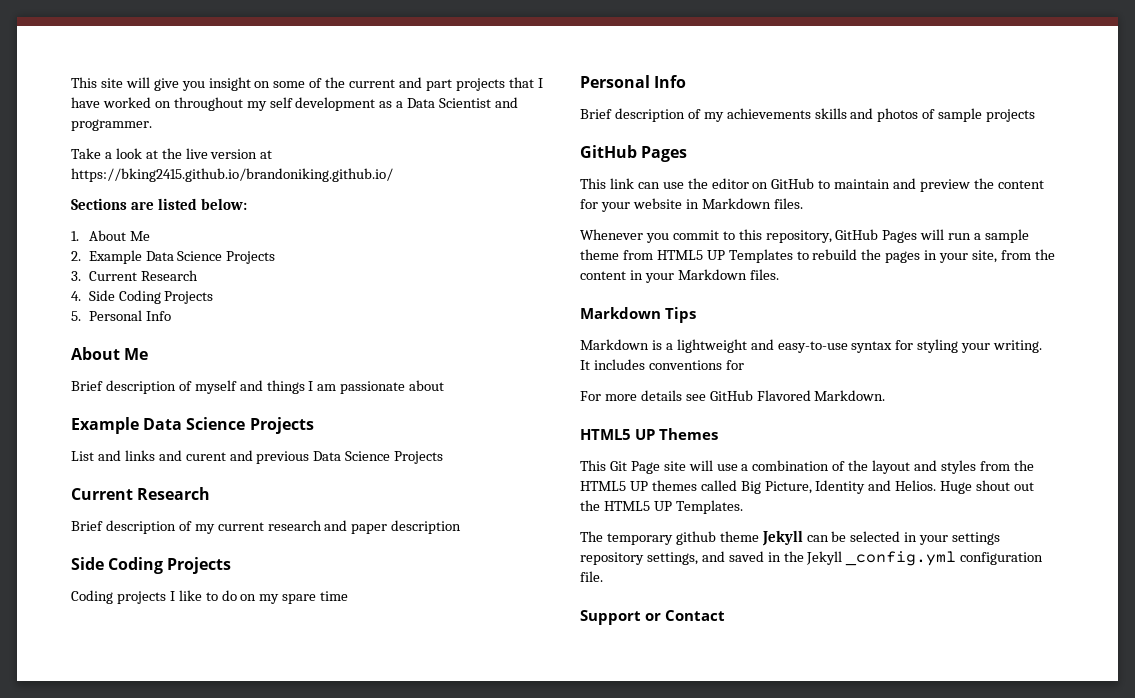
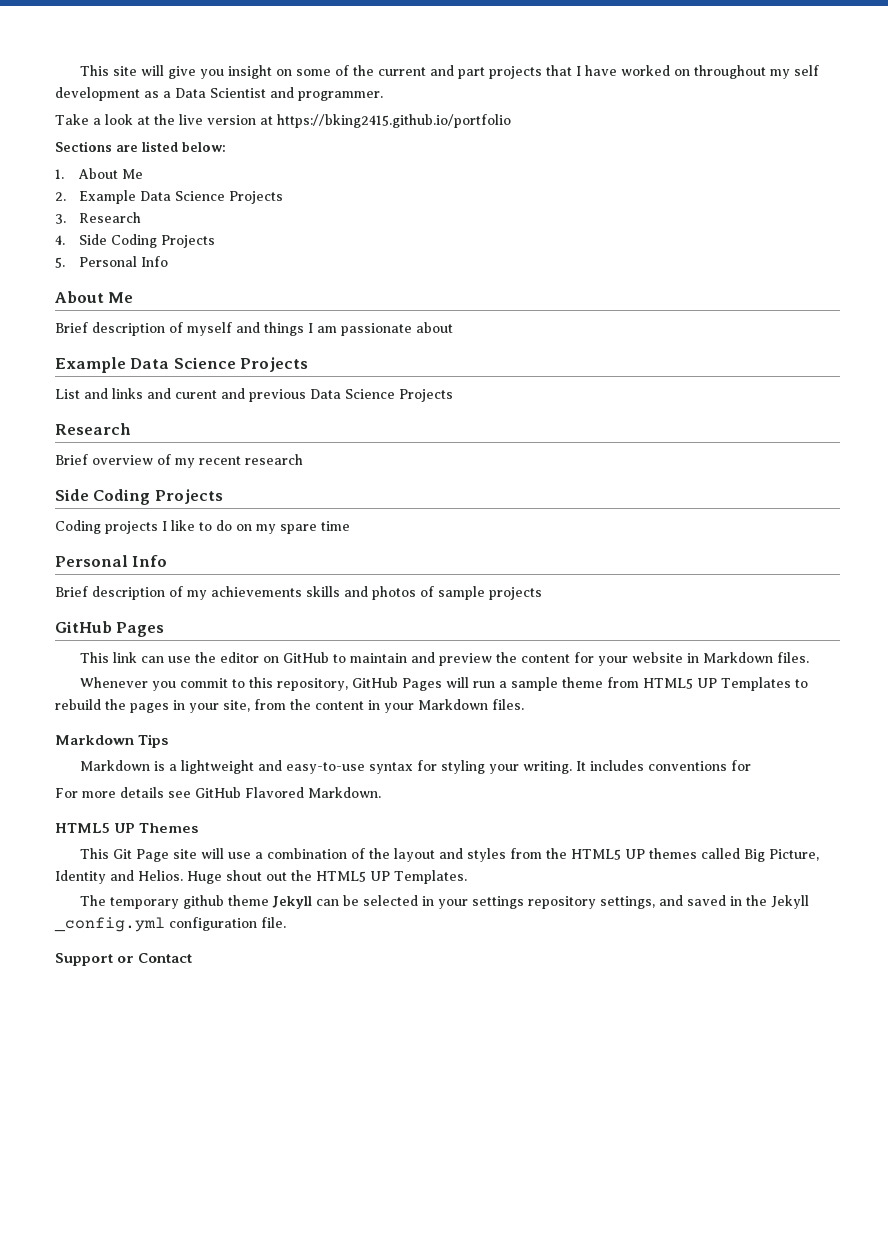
- Take a look at the live version at https://bking2415.github.io/brandoniking.github.io/
+ Take a look at the live version at https://bking2415.github.io/portfolio
- 3. Current Research
+ 3. Research
  List and links and curent and previous Data Science Projects
- Current Research
+ Research
- Brief description of my current research and paper description
+ Brief overview of my recent research

